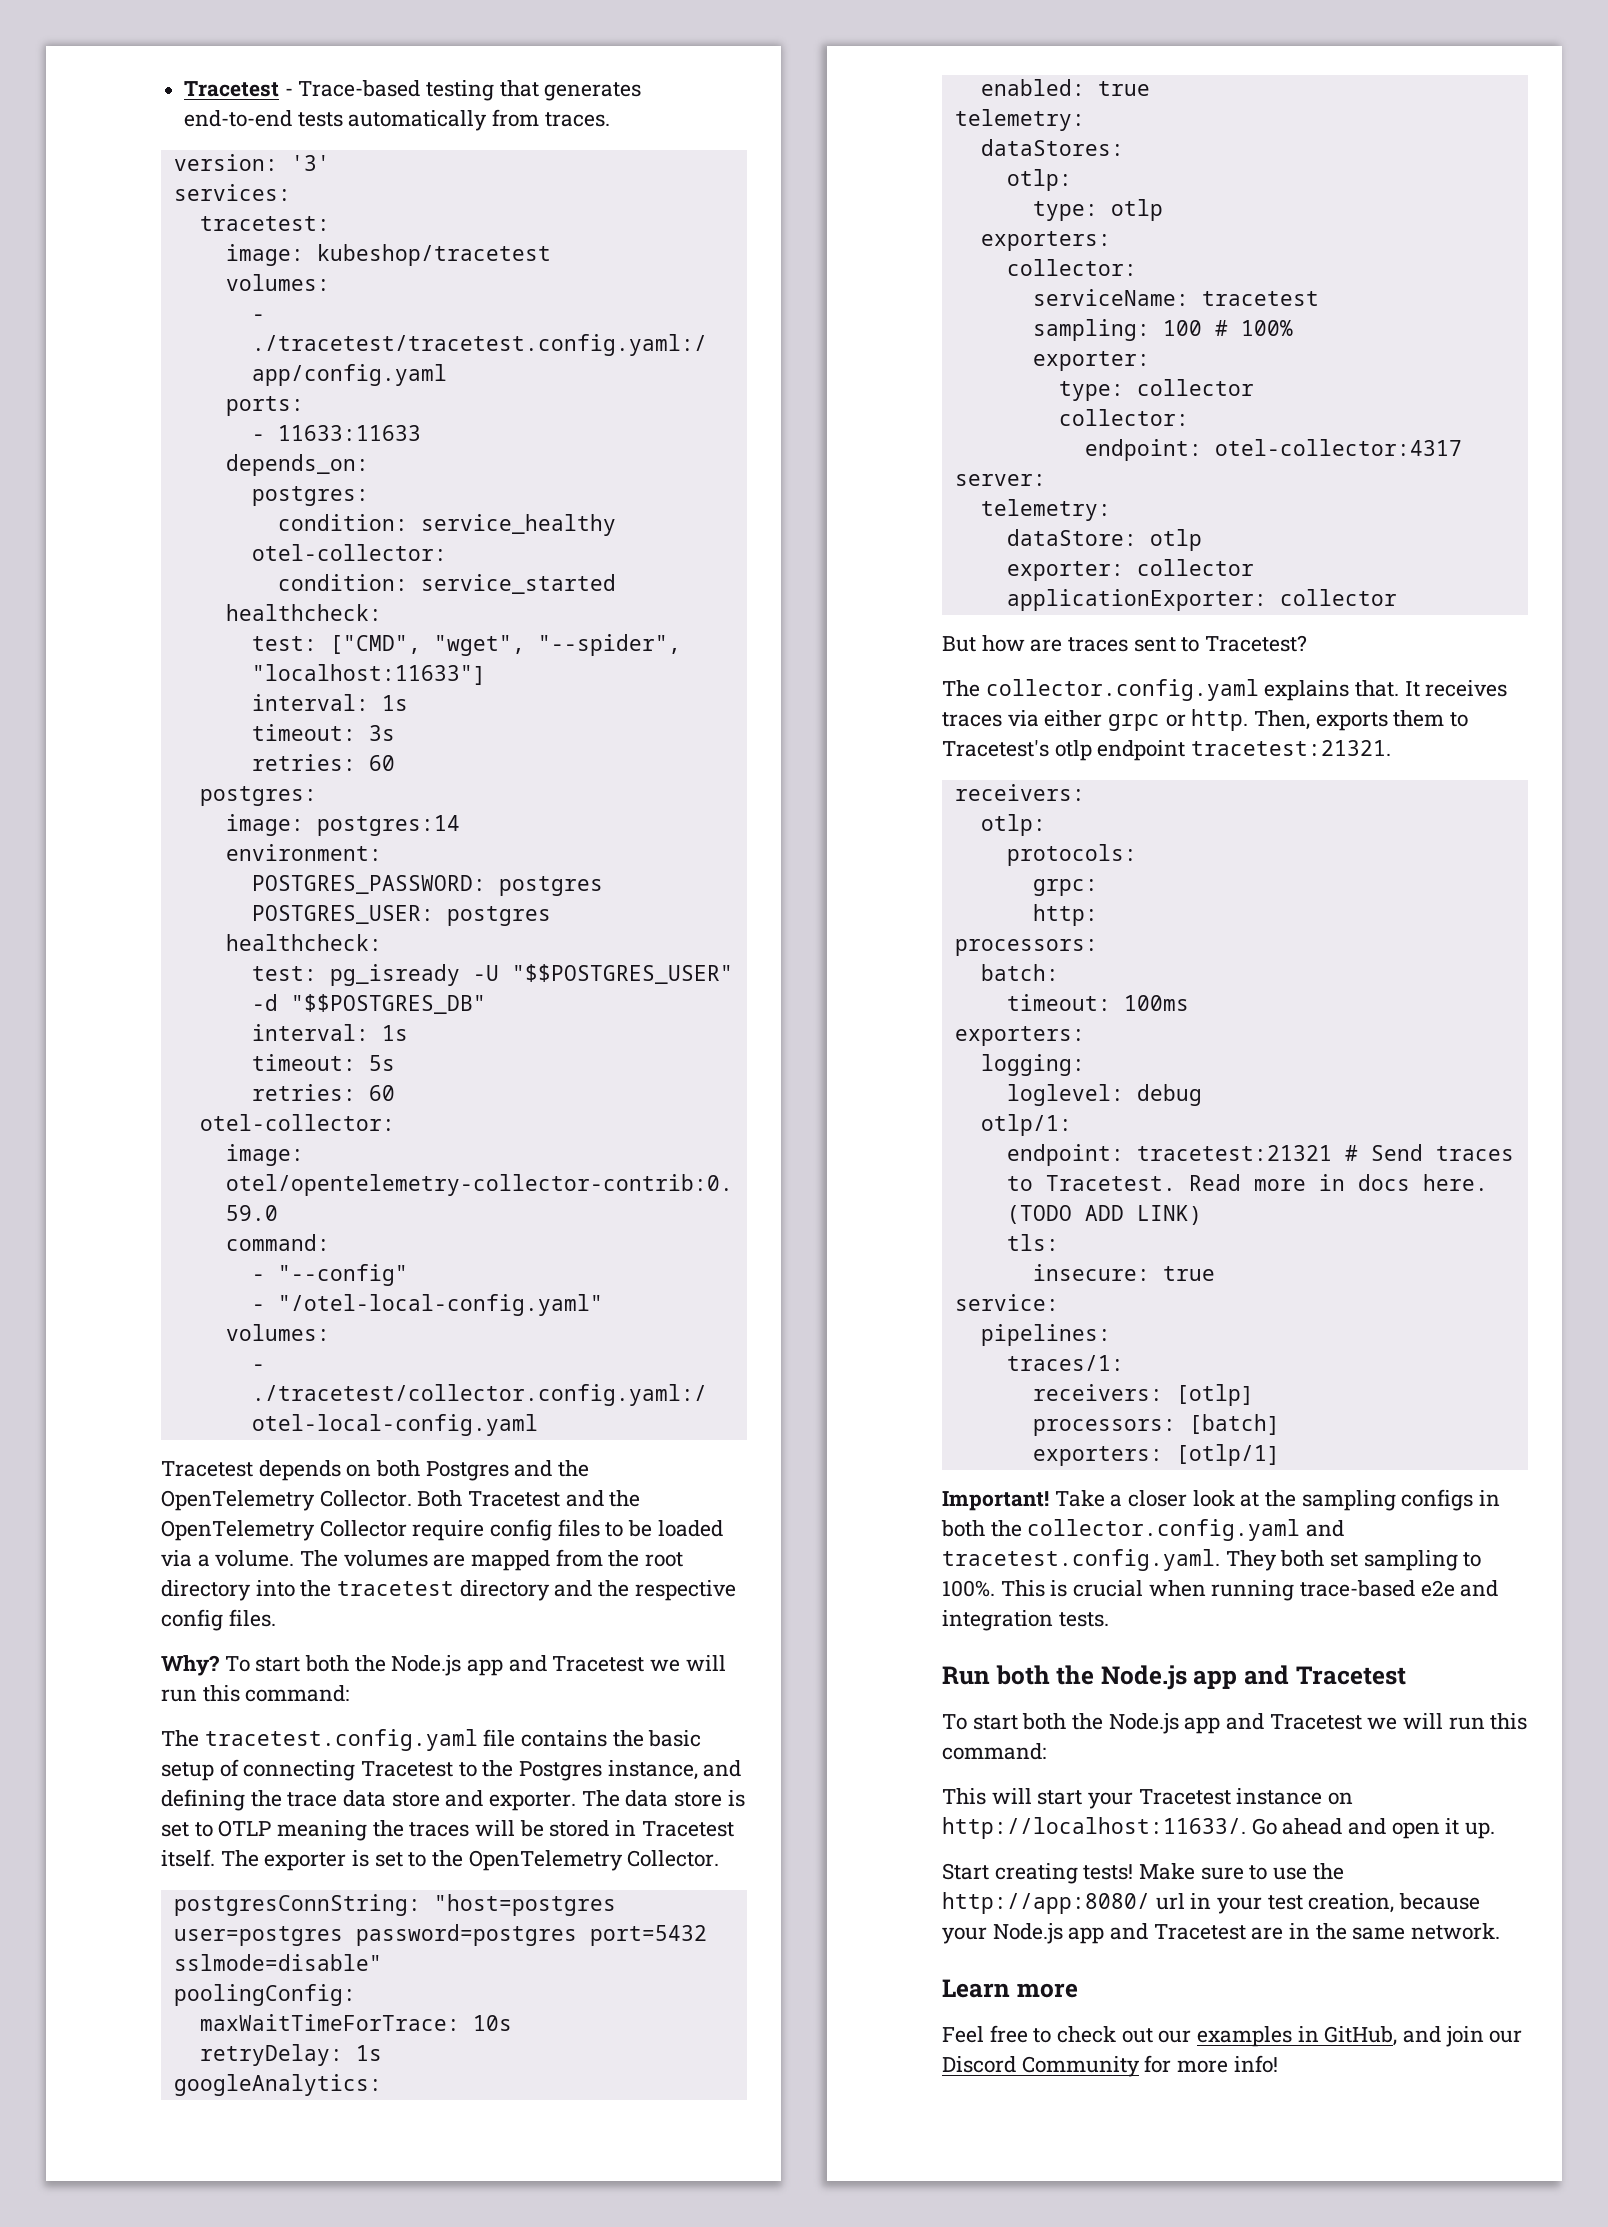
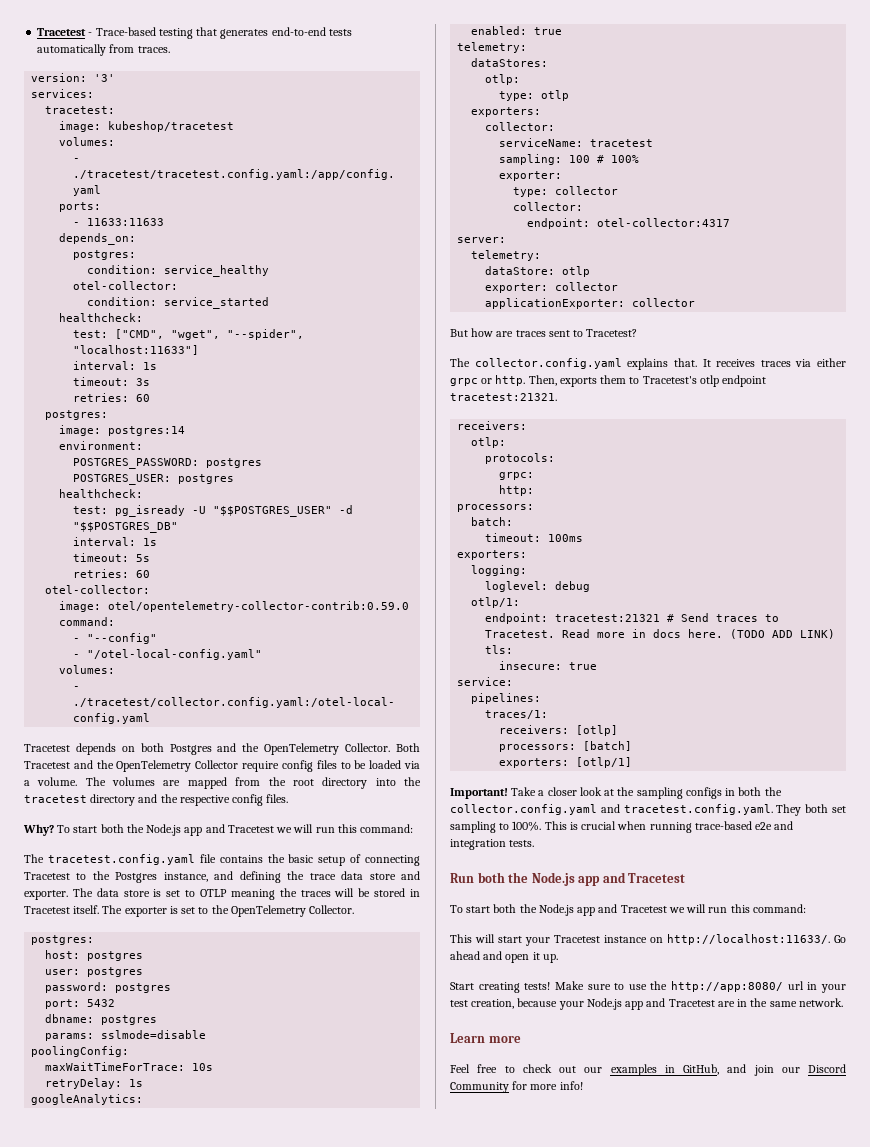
  The exporter is set to the OpenTelemetry Collector.
- postgresConnString: "host=postgres user=postgres password=postgres port=5432 sslmode=disable"
+ postgres:
+ host: postgres
+ user: postgres
+ password: postgres
+ port: 5432
+ dbname: postgres
+ params: sslmode=disable

